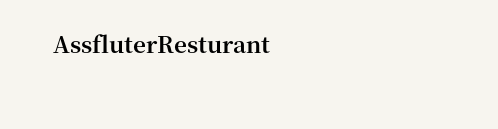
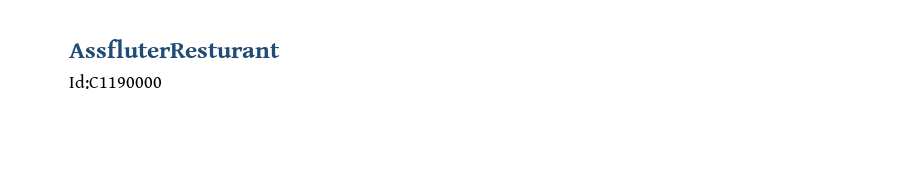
+ Id:C1190000

